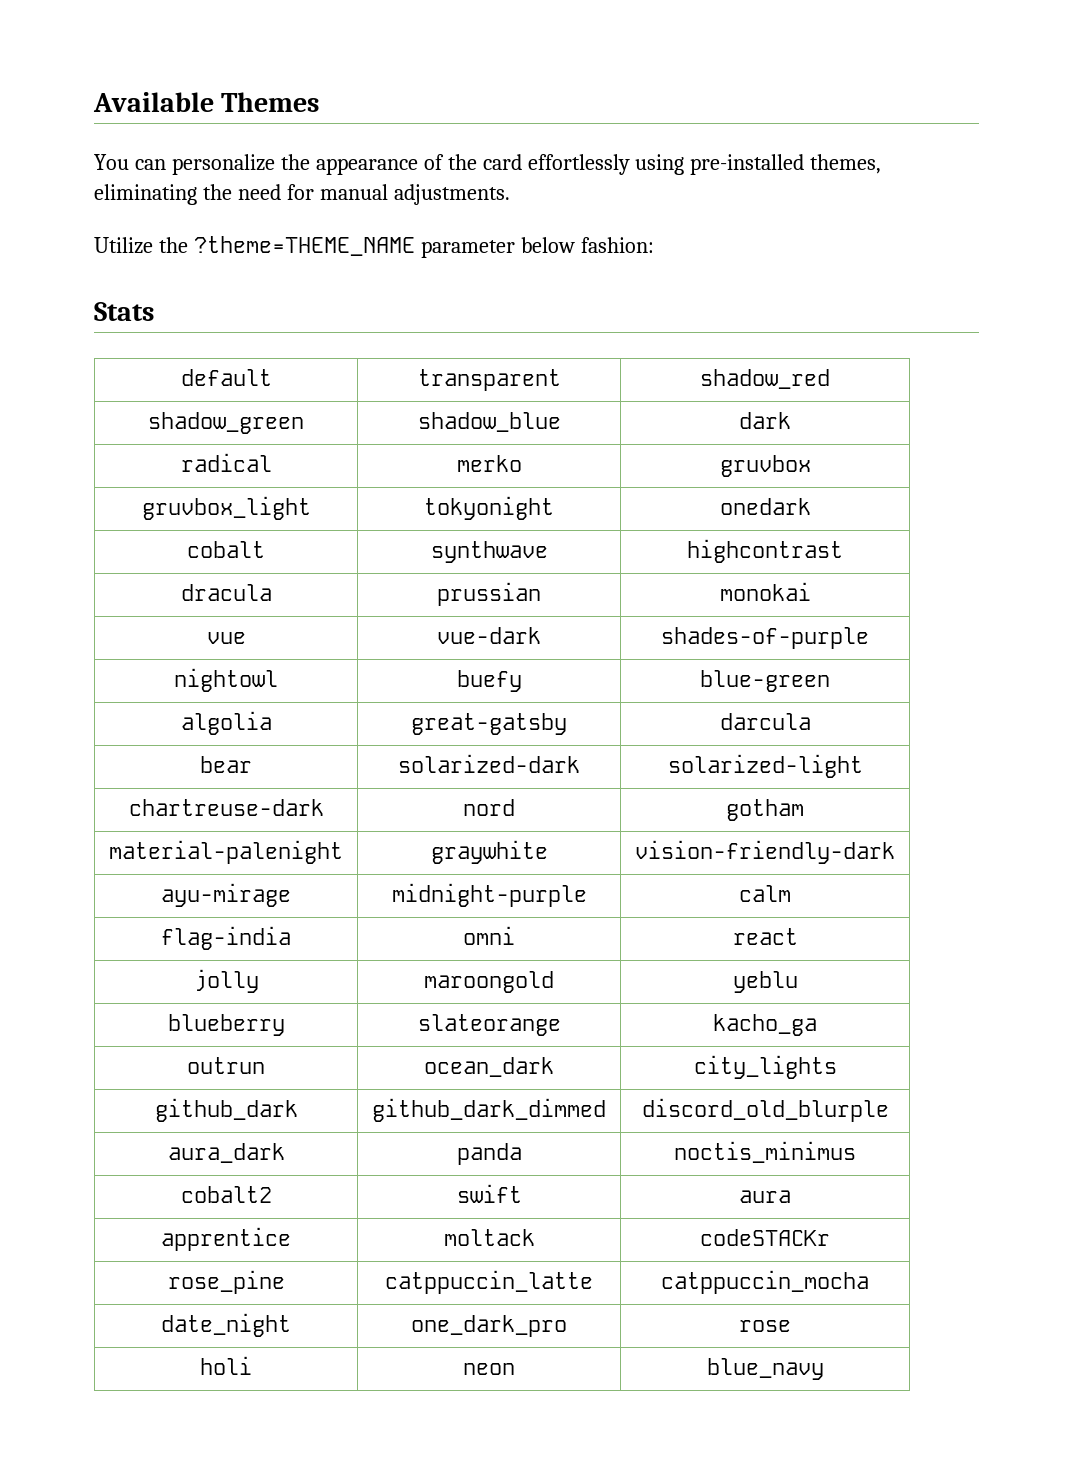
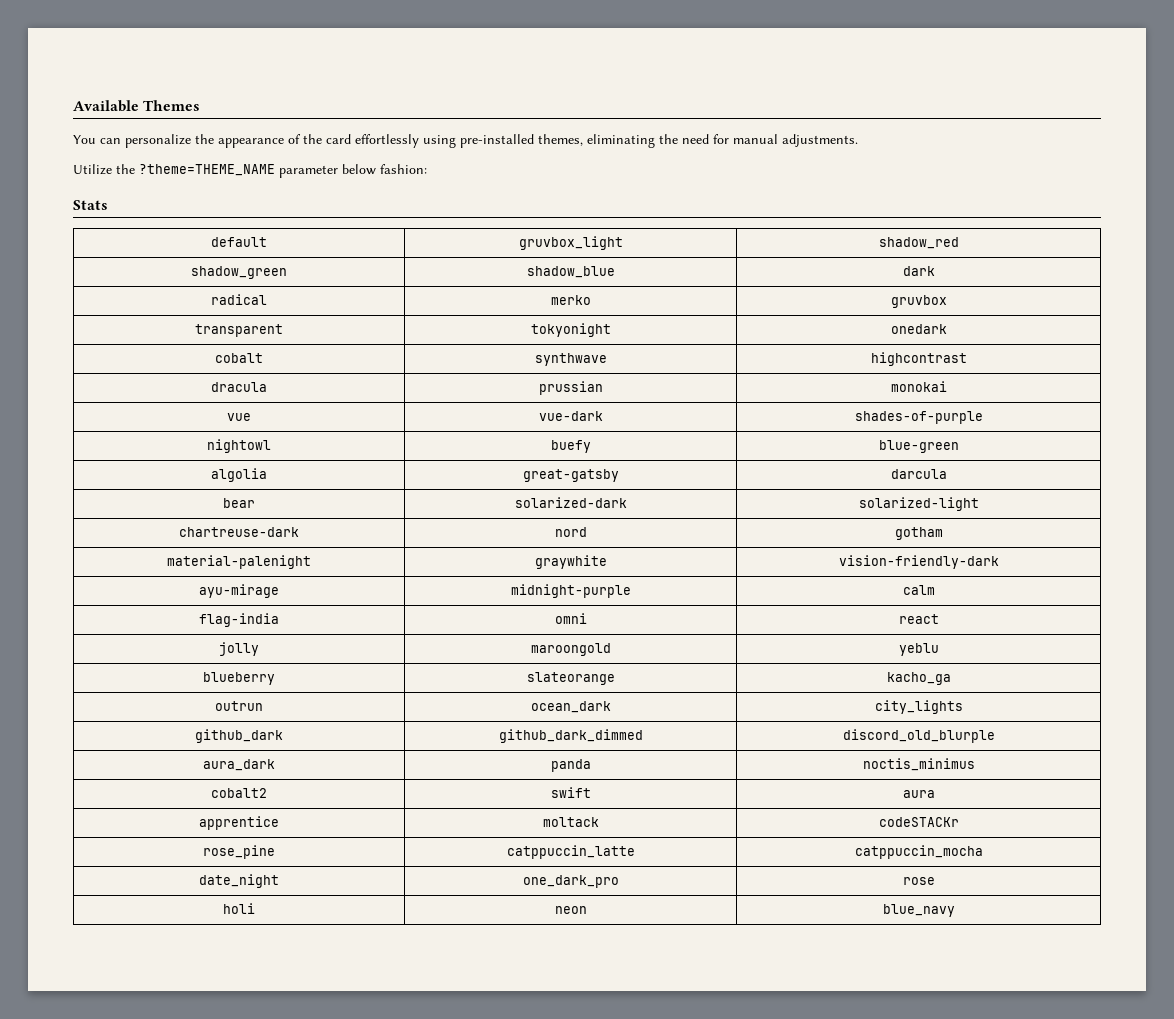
- default | transparent | shadow_red
+ default | gruvbox_light | shadow_red
- gruvbox_light | tokyonight | onedark
+ transparent | tokyonight | onedark

